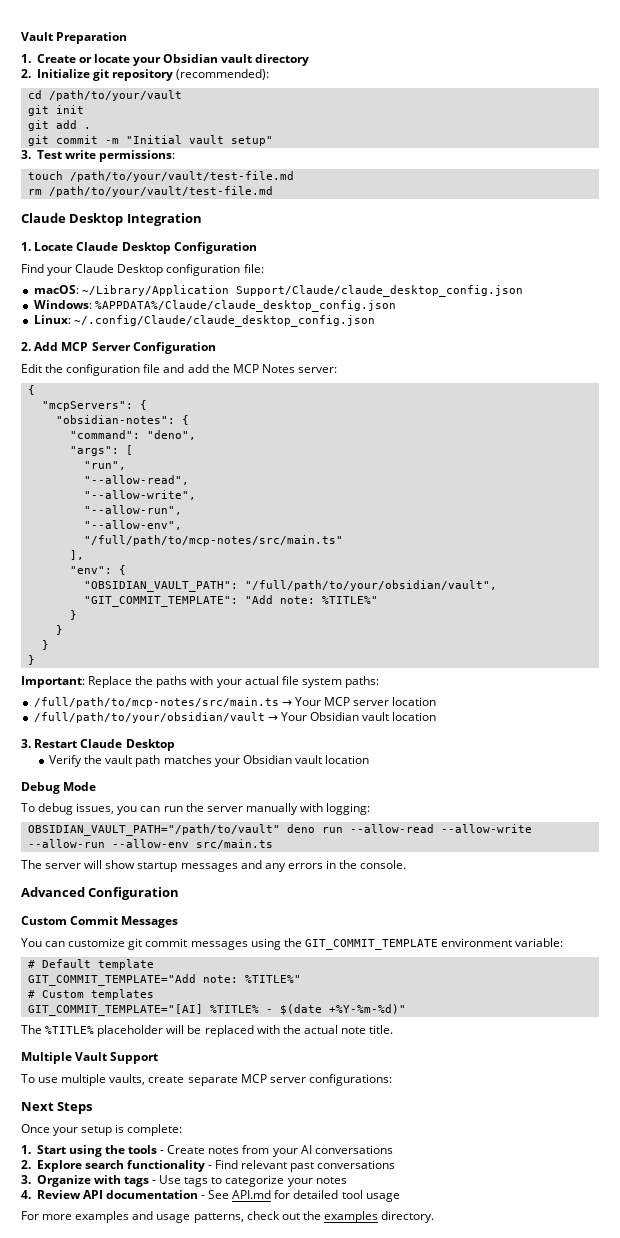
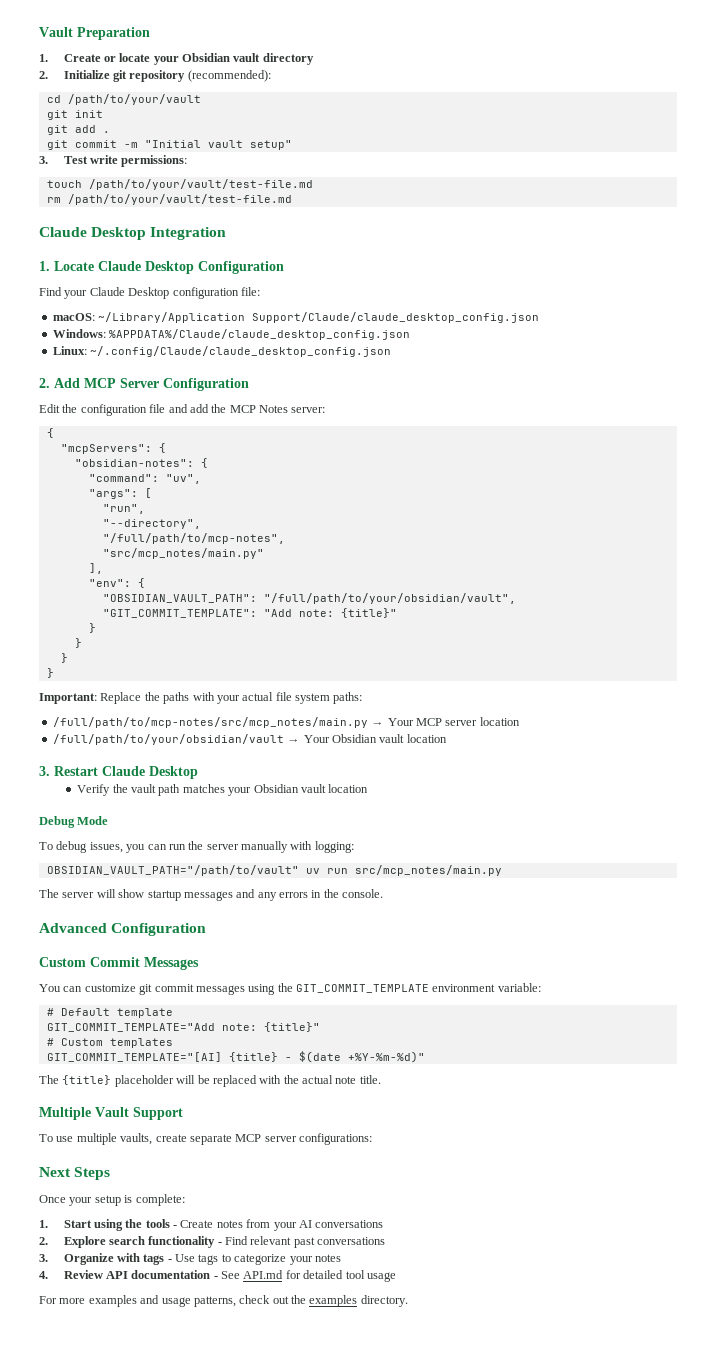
- "command": "deno",
+ "command": "uv",
- "--allow-read",
- "--allow-write",
- "--allow-run",
- "--allow-env",
- "/full/path/to/mcp-notes/src/main.ts"
+ "--directory",
+ "/full/path/to/mcp-notes",
+ "src/mcp_notes/main.py"
- "GIT_COMMIT_TEMPLATE": "Add note: %TITLE%"
+ "GIT_COMMIT_TEMPLATE": "Add note: {title}"
- /full/path/to/mcp-notes/src/main.ts → Your MCP server location
+ /full/path/to/mcp-notes/src/mcp_notes/main.py → Your MCP server location
- OBSIDIAN_VAULT_PATH="/path/to/vault" deno run --allow-read --allow-write --allow-run --allow-env src/main.ts
+ OBSIDIAN_VAULT_PATH="/path/to/vault" uv run src/mcp_notes/main.py
- GIT_COMMIT_TEMPLATE="Add note: %TITLE%"
+ GIT_COMMIT_TEMPLATE="Add note: {title}"
- GIT_COMMIT_TEMPLATE="[AI] %TITLE% - $(date +%Y-%m-%d)"
+ GIT_COMMIT_TEMPLATE="[AI] {title} - $(date +%Y-%m-%d)"
- The %TITLE% placeholder will be replaced with the actual note title.
+ The {title} placeholder will be replaced with the actual note title.

